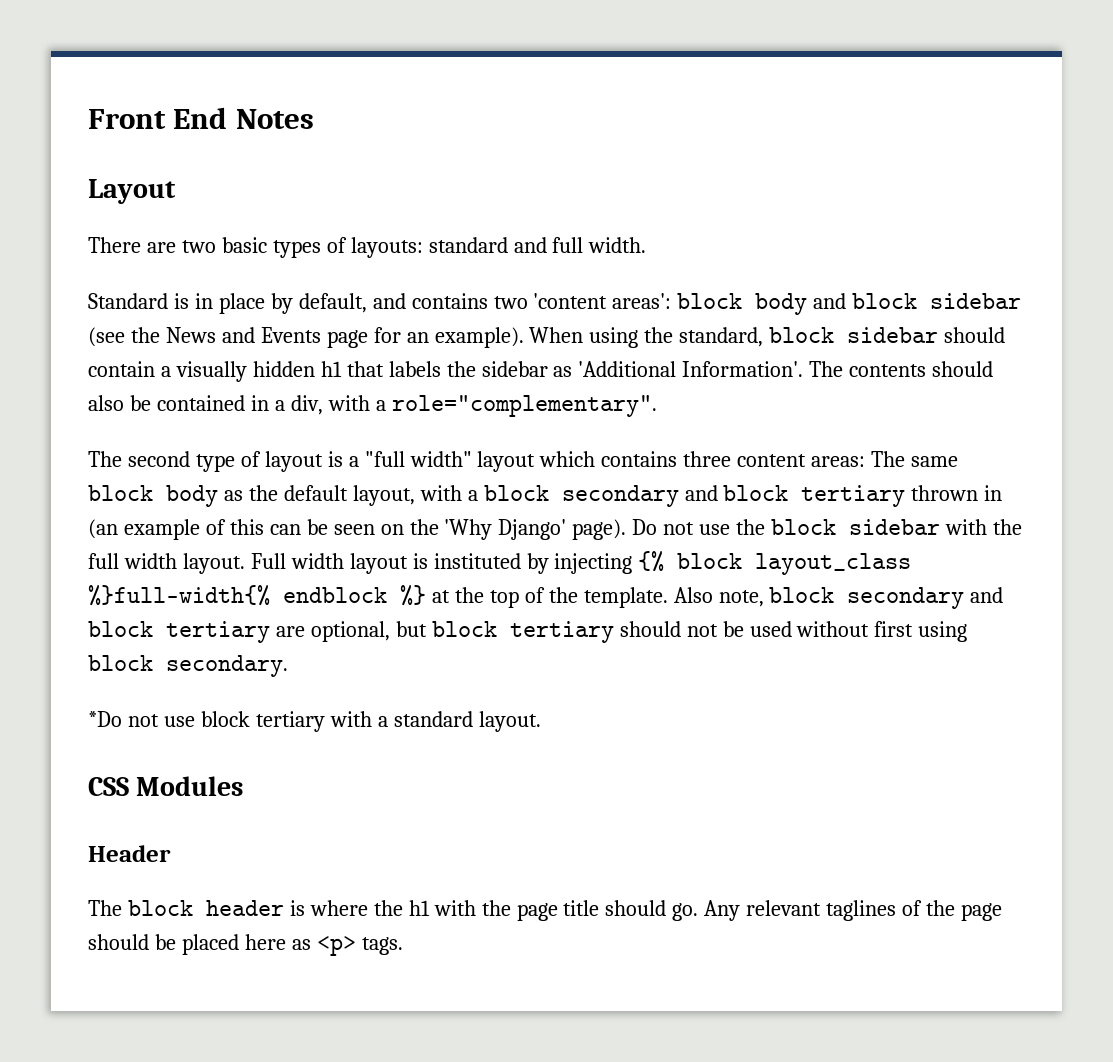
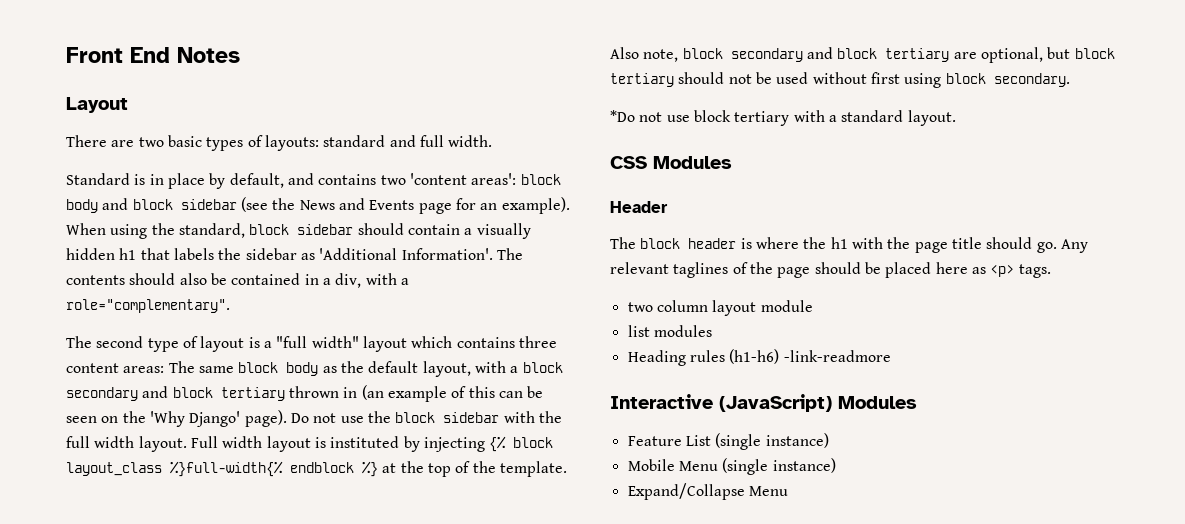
+ two column layout module
+ list modules
+ Heading rules (h1-h6) -link-readmore
+ Interactive (JavaScript) Modules
+ Feature List (single instance)
+ Mobile Menu (single instance)
+ Expand/Collapse Menu

